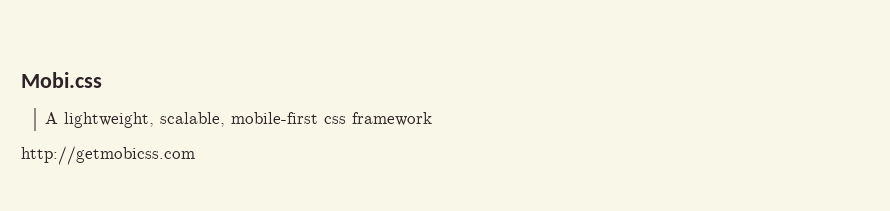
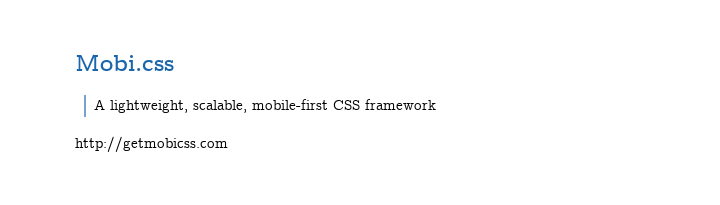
- A lightweight, scalable, mobile-first css framework
+ A lightweight, scalable, mobile-first CSS framework

